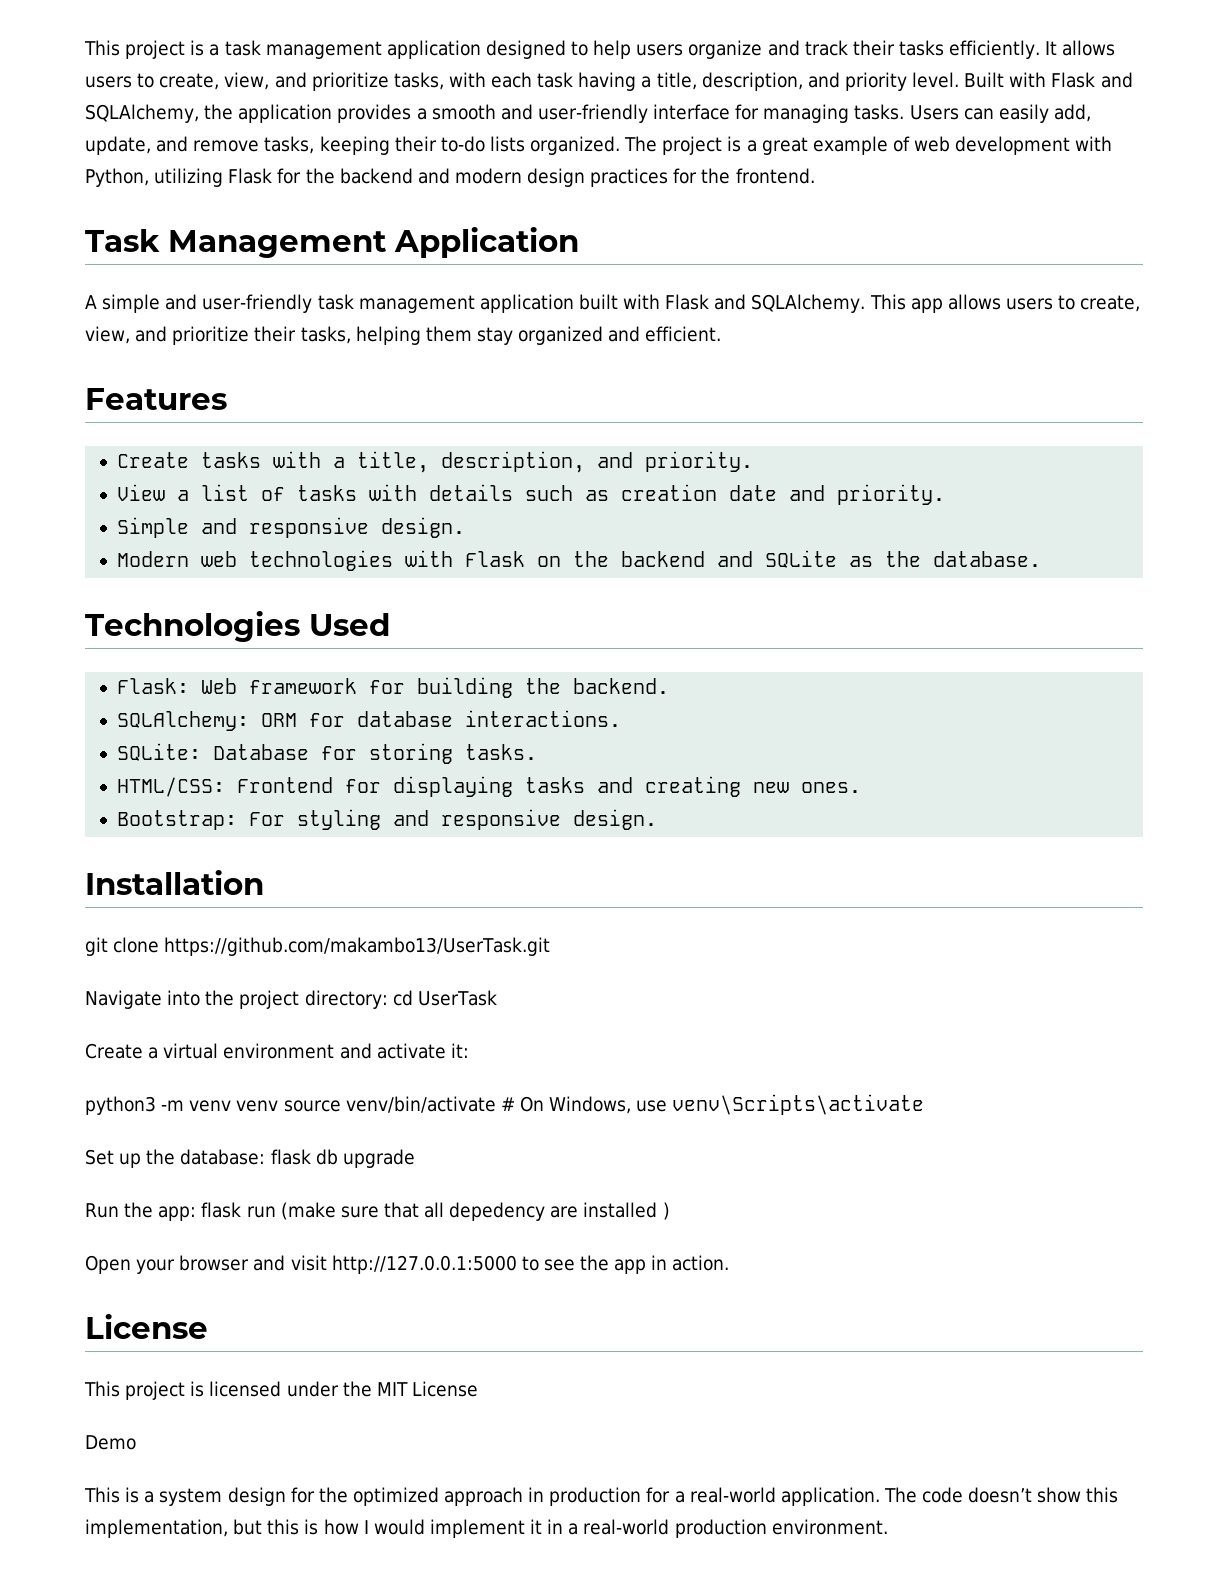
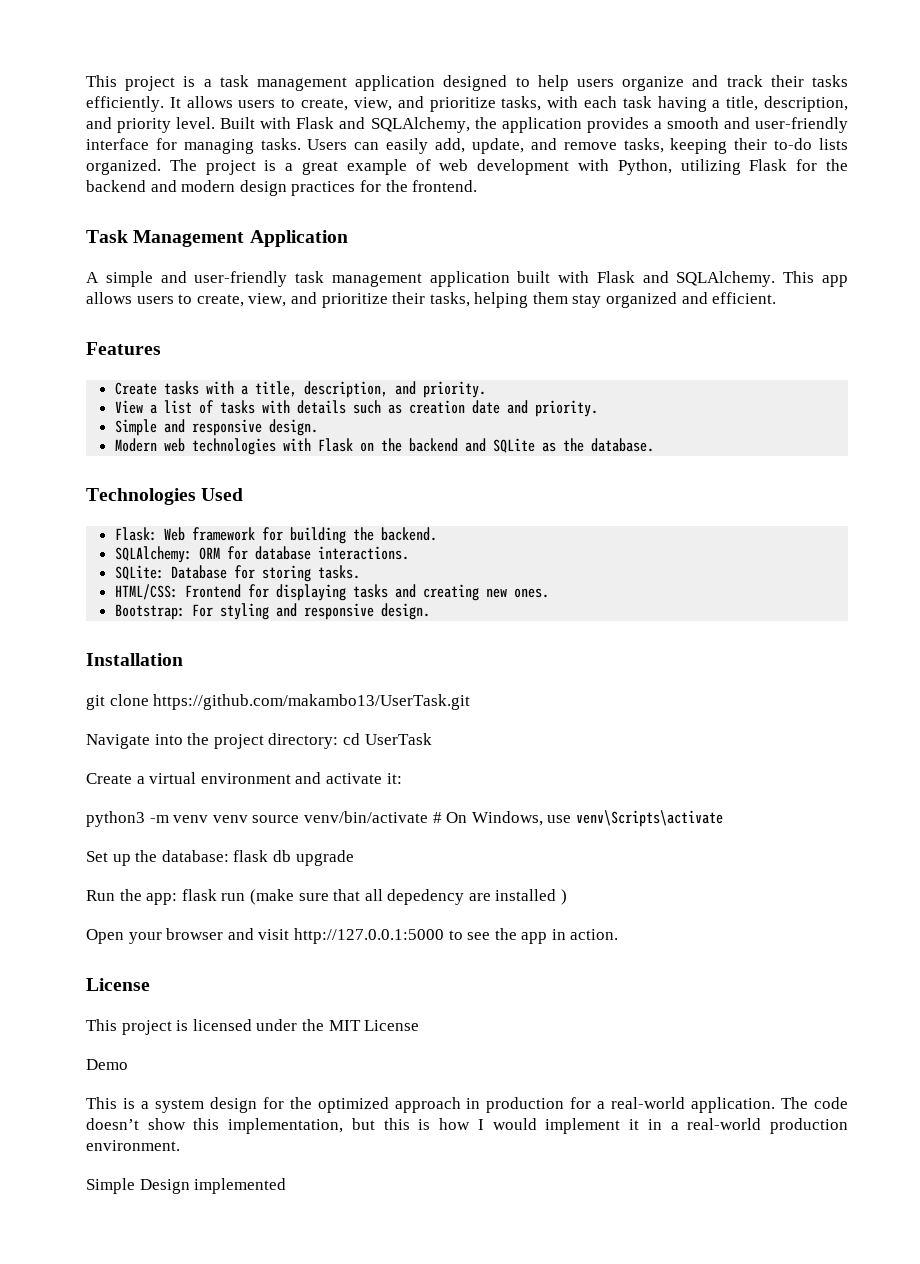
+ Simple Design implemented

